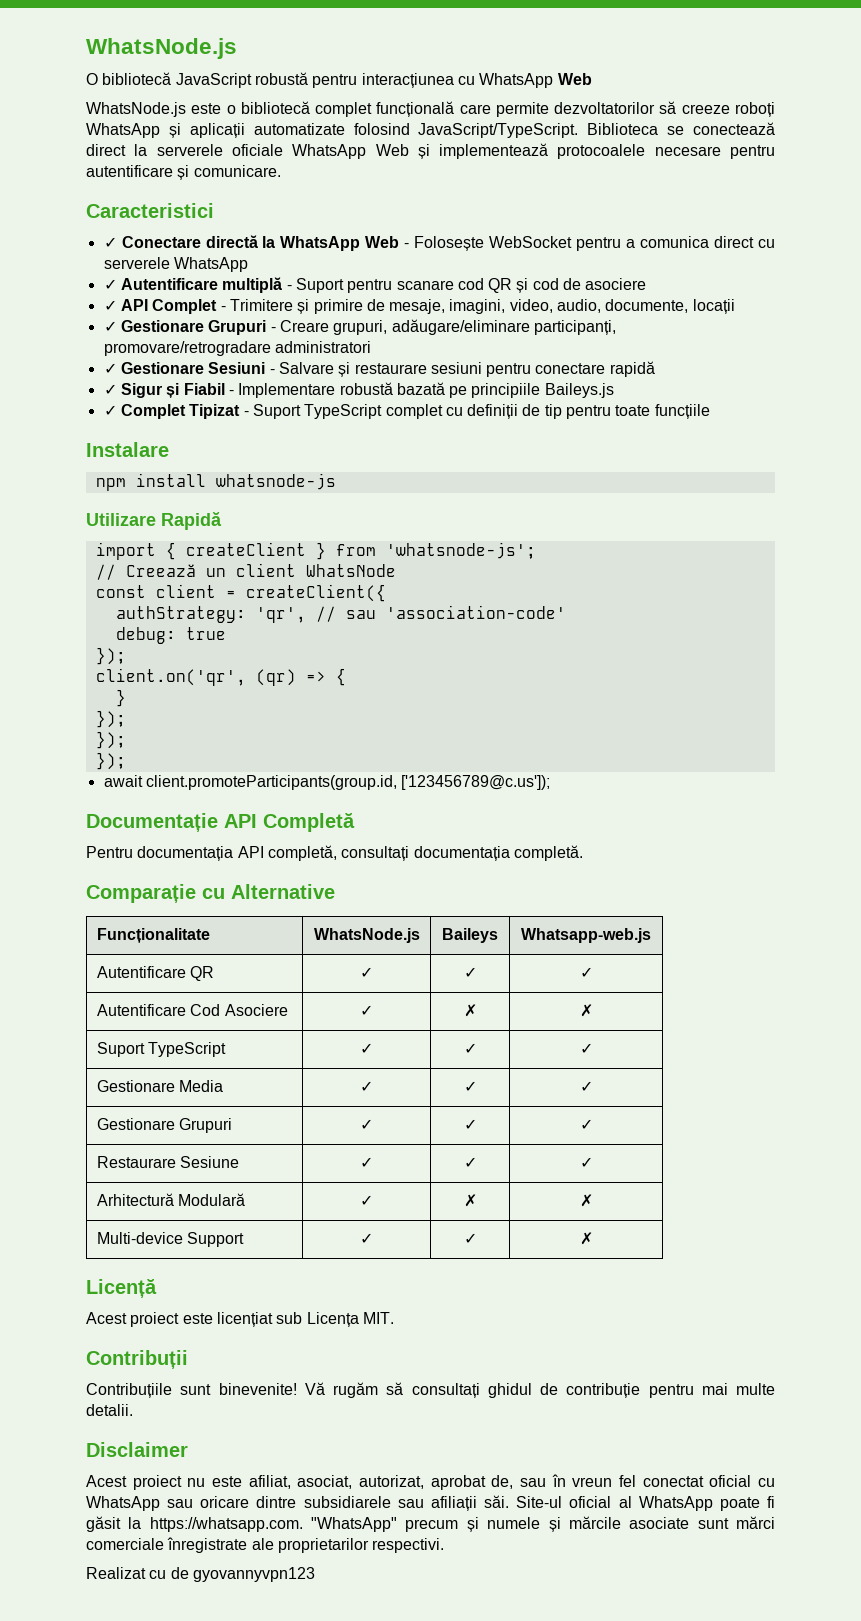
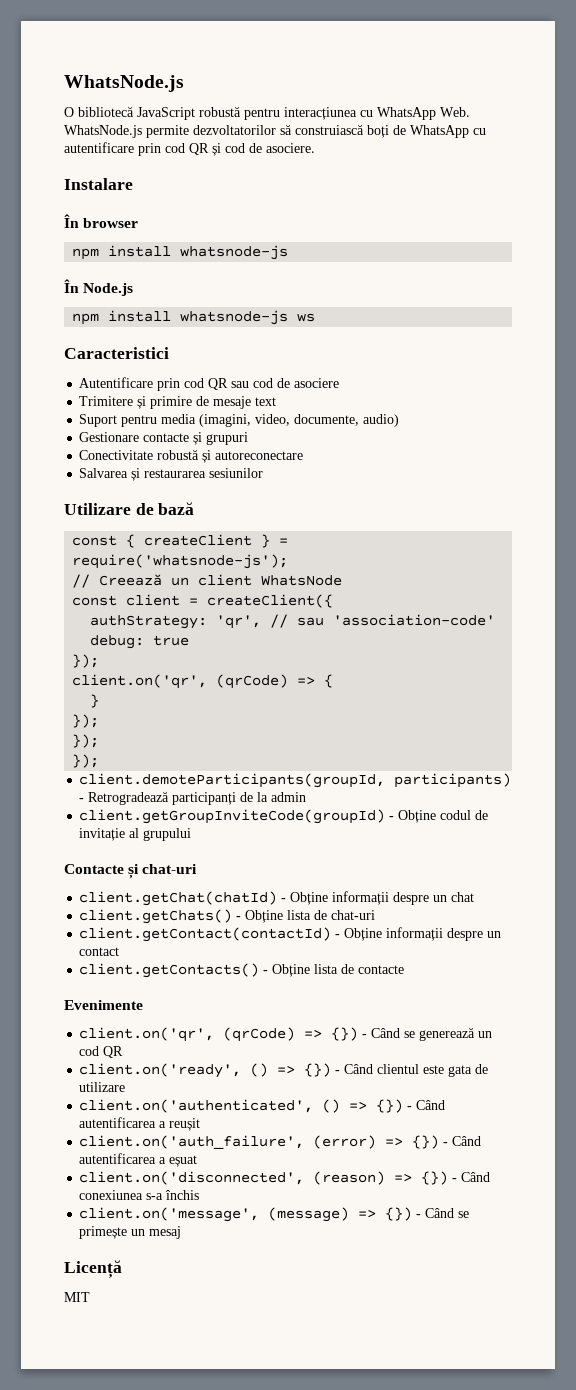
- O bibliotecă JavaScript robustă pentru interacțiunea cu WhatsApp Web
- WhatsNode.js este o bibliotecă complet funcțională care permite dezvoltatorilor să creeze roboți WhatsApp și aplicații automatizate folosind JavaScript/TypeScript. Biblioteca se conectează direct la serverele oficiale WhatsApp Web și implementează protocoalele necesare pentru autentificare și comunicare.
- Caracteristici
- ✓ Conectare directă la WhatsApp Web - Folosește WebSocket pentru a comunica direct cu serverele WhatsApp
- ✓ Autentificare multiplă - Suport pentru scanare cod QR și cod de asociere
- ✓ API Complet - Trimitere și primire de mesaje, imagini, video, audio, documente, locații
- ✓ Gestionare Grupuri - Creare grupuri, adăugare/eliminare participanți, promovare/retrogradare administratori
- ✓ Gestionare Sesiuni - Salvare și restaurare sesiuni pentru conectare rapidă
- ✓ Sigur și Fiabil - Implementare robustă bazată pe principiile Baileys.js
- ✓ Complet Tipizat - Suport TypeScript complet cu definiții de tip pentru toate funcțiile
+ O bibliotecă JavaScript robustă pentru interacțiunea cu WhatsApp Web. WhatsNode.js permite dezvoltatorilor să construiască boți de WhatsApp cu autentificare prin cod QR și cod de asociere.
+ În browser
- Utilizare Rapidă
- import { createClient } from 'whatsnode-js';
+ În Node.js
+ npm install whatsnode-js ws
+ Caracteristici
+ Autentificare prin cod QR sau cod de asociere
+ Trimitere și primire de mesaje text
+ Suport pentru media (imagini, video, documente, audio)
+ Gestionare contacte și grupuri
+ Conectivitate robustă și autoreconectare
+ Salvarea și restaurarea sesiunilor
+ Utilizare de bază
+ const { createClient } = require('whatsnode-js');
- client.on('qr', (qr) => {
+ client.on('qr', (qrCode) => {
- await client.promoteParticipants(group.id, ['123456789@c.us']);
- Documentație API Completă
- Pentru documentația API completă, consultați documentația completă.
- Comparație cu Alternative
- Funcționalitate | WhatsNode.js | Baileys | Whatsapp-web.js
- Autentificare QR | ✓ | ✓ | ✓
- Autentificare Cod Asociere | ✓ | ✗ | ✗
- Suport TypeScript | ✓ | ✓ | ✓
- Gestionare Media | ✓ | ✓ | ✓
- Gestionare Grupuri | ✓ | ✓ | ✓
- Restaurare Sesiune | ✓ | ✓ | ✓
- Arhitectură Modulară | ✓ | ✗ | ✗
- Multi-device Support | ✓ | ✓ | ✗
+ client.demoteParticipants(groupId, participants) - Retrogradează participanți de la admin
+ client.getGroupInviteCode(groupId) - Obține codul de invitație al grupului
+ Contacte și chat-uri
+ client.getChat(chatId) - Obține informații despre un chat
+ client.getChats() - Obține lista de chat-uri
+ client.getContact(contactId) - Obține informații despre un contact
+ client.getContacts() - Obține lista de contacte
+ Evenimente
+ client.on('qr', (qrCode) => {}) - Când se generează un cod QR
+ client.on('ready', () => {}) - Când clientul este gata de utilizare
+ client.on('authenticated', () => {}) - Când autentificarea a reușit
+ client.on('auth_failure', (error) => {}) - Când autentificarea a eșuat
+ client.on('disconnected', (reason) => {}) - Când conexiunea s-a închis
+ client.on('message', (message) => {}) - Când se primește un mesaj
  Licență
- Acest proiect este licențiat sub Licența MIT.
- Contribuții
- Contribuțiile sunt binevenite! Vă rugăm să consultați ghidul de contribuție pentru mai multe detalii.
- Disclaimer
- Acest proiect nu este afiliat, asociat, autorizat, aprobat de, sau în vreun fel conectat oficial cu WhatsApp sau oricare dintre subsidiarele sau afiliații săi. Site-ul oficial al WhatsApp poate fi găsit la https://whatsapp.com. "WhatsApp" precum și numele și mărcile asociate sunt mărci comerciale înregistrate ale proprietarilor respectivi.
- Realizat cu de gyovannyvpn123
+ MIT

